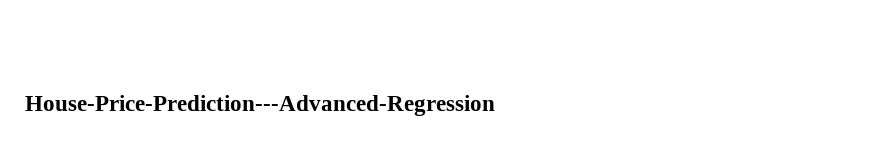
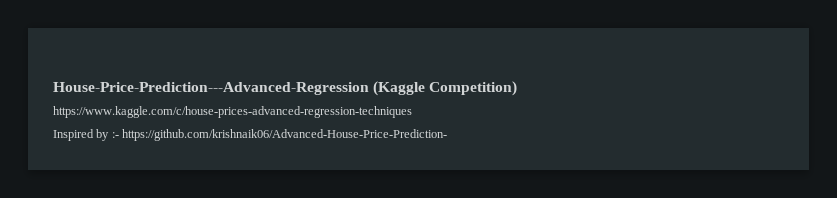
- House-Price-Prediction---Advanced-Regression
+ House-Price-Prediction---Advanced-Regression (Kaggle Competition)
+ https://www.kaggle.com/c/house-prices-advanced-regression-techniques
+ Inspired by :- https://github.com/krishnaik06/Advanced-House-Price-Prediction-

